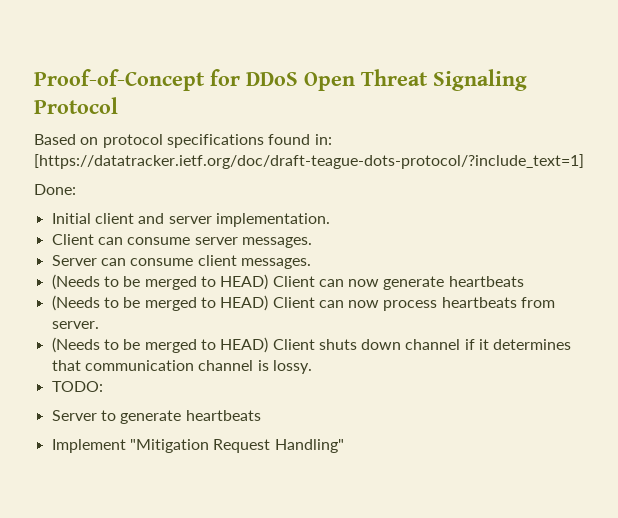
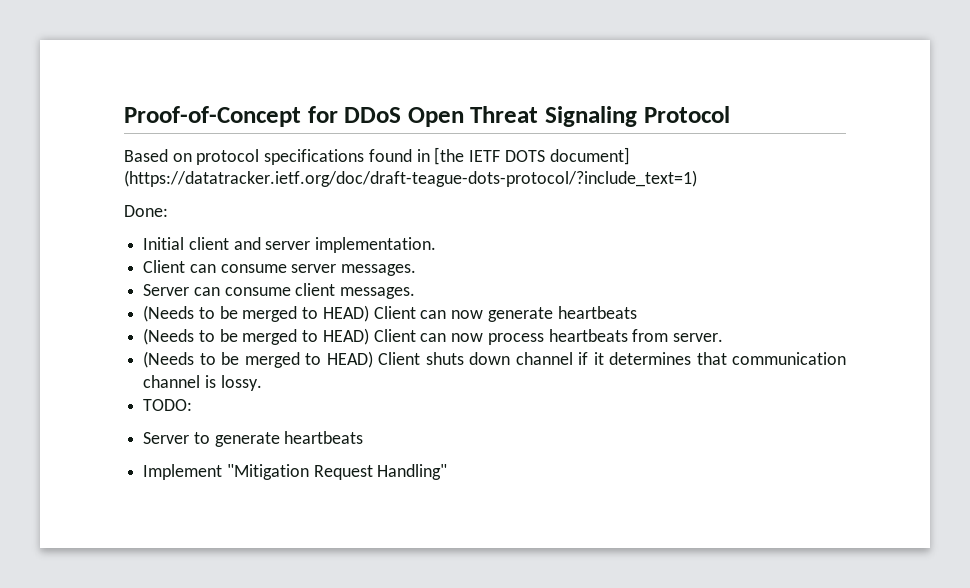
- Based on protocol specifications found in: [https://datatracker.ietf.org/doc/draft-teague-dots-protocol/?include_text=1]
+ Based on protocol specifications found in [the IETF DOTS document] (https://datatracker.ietf.org/doc/draft-teague-dots-protocol/?include_text=1)

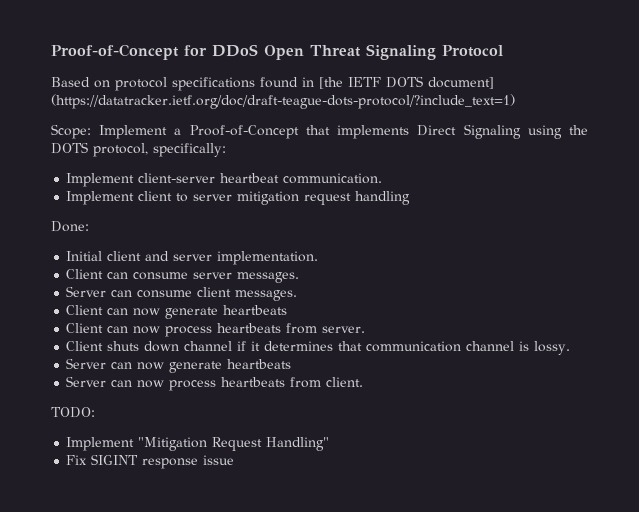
+ Scope: Implement a Proof-of-Concept that implements Direct Signaling using the DOTS protocol, specifically:
+ Implement client-server heartbeat communication.
+ Implement client to server mitigation request handling
- (Needs to be merged to HEAD) Client can now generate heartbeats
+ Client can now generate heartbeats
- (Needs to be merged to HEAD) Client can now process heartbeats from server.
+ Client can now process heartbeats from server.
- (Needs to be merged to HEAD) Client shuts down channel if it determines that communication channel is lossy.
+ Client shuts down channel if it determines that communication channel is lossy.
+ Server can now generate heartbeats
+ Server can now process heartbeats from client.
  TODO:
- Server to generate heartbeats
+ Fix SIGINT response issue

